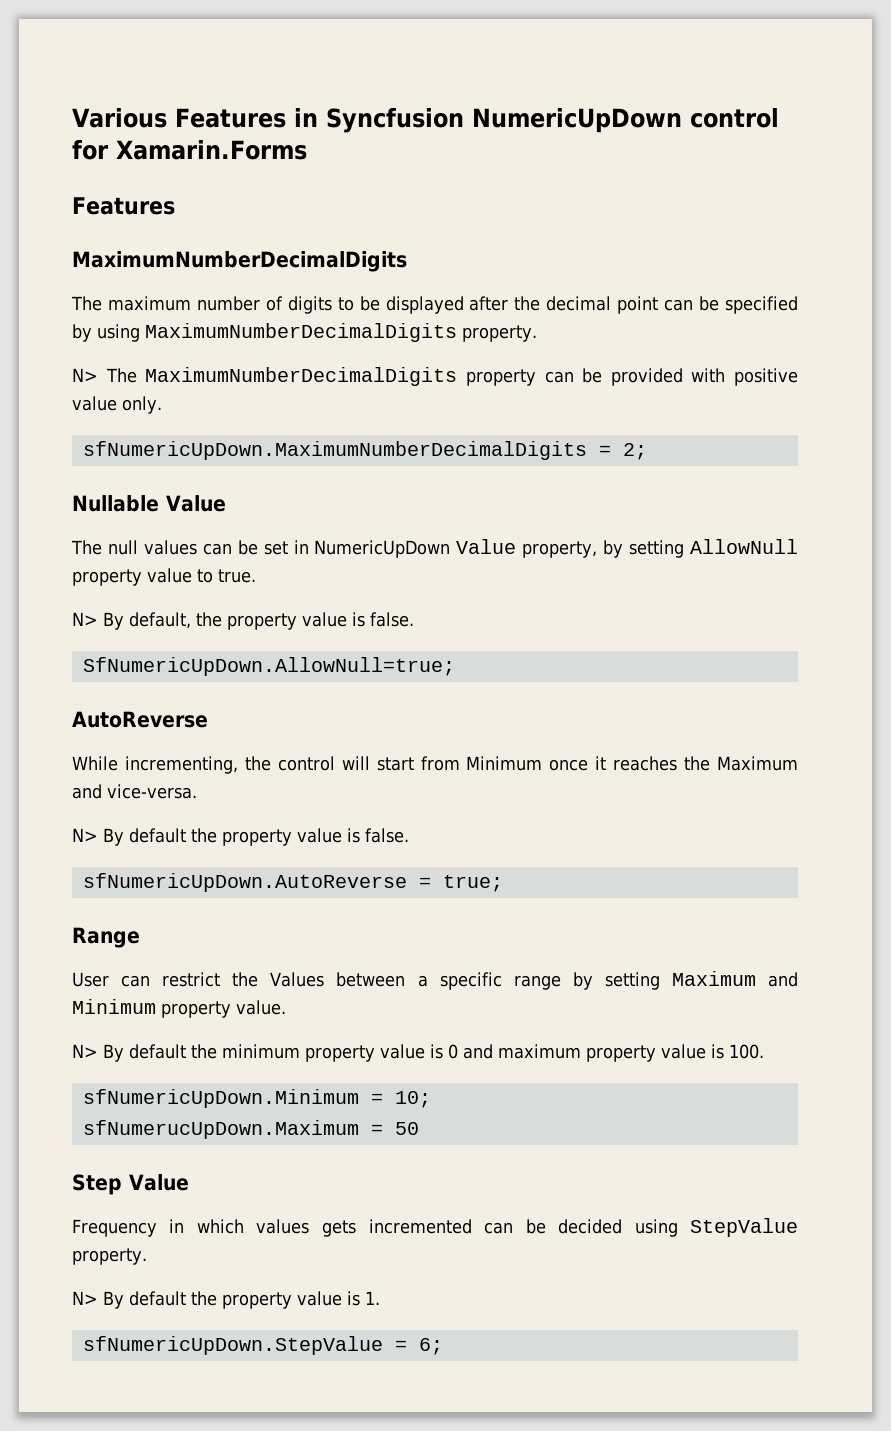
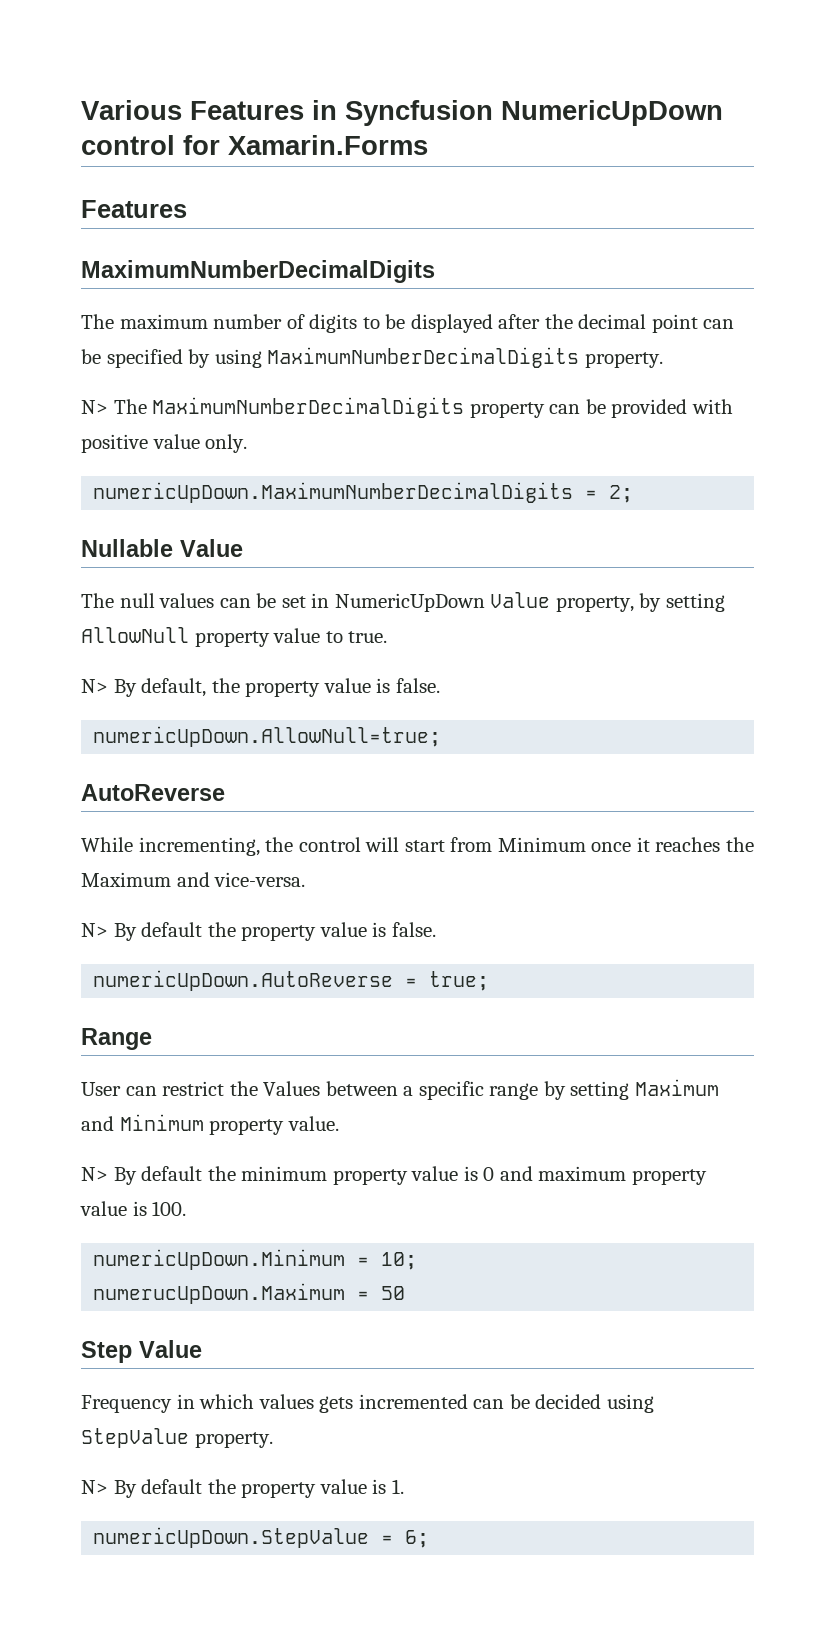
- sfNumericUpDown.MaximumNumberDecimalDigits = 2;
+ numericUpDown.MaximumNumberDecimalDigits = 2;
- SfNumericUpDown.AllowNull=true;
+ numericUpDown.AllowNull=true;
- sfNumericUpDown.AutoReverse = true;
+ numericUpDown.AutoReverse = true;
- sfNumericUpDown.Minimum = 10;
+ numericUpDown.Minimum = 10;
- sfNumerucUpDown.Maximum = 50
+ numerucUpDown.Maximum = 50
- sfNumericUpDown.StepValue = 6;
+ numericUpDown.StepValue = 6;

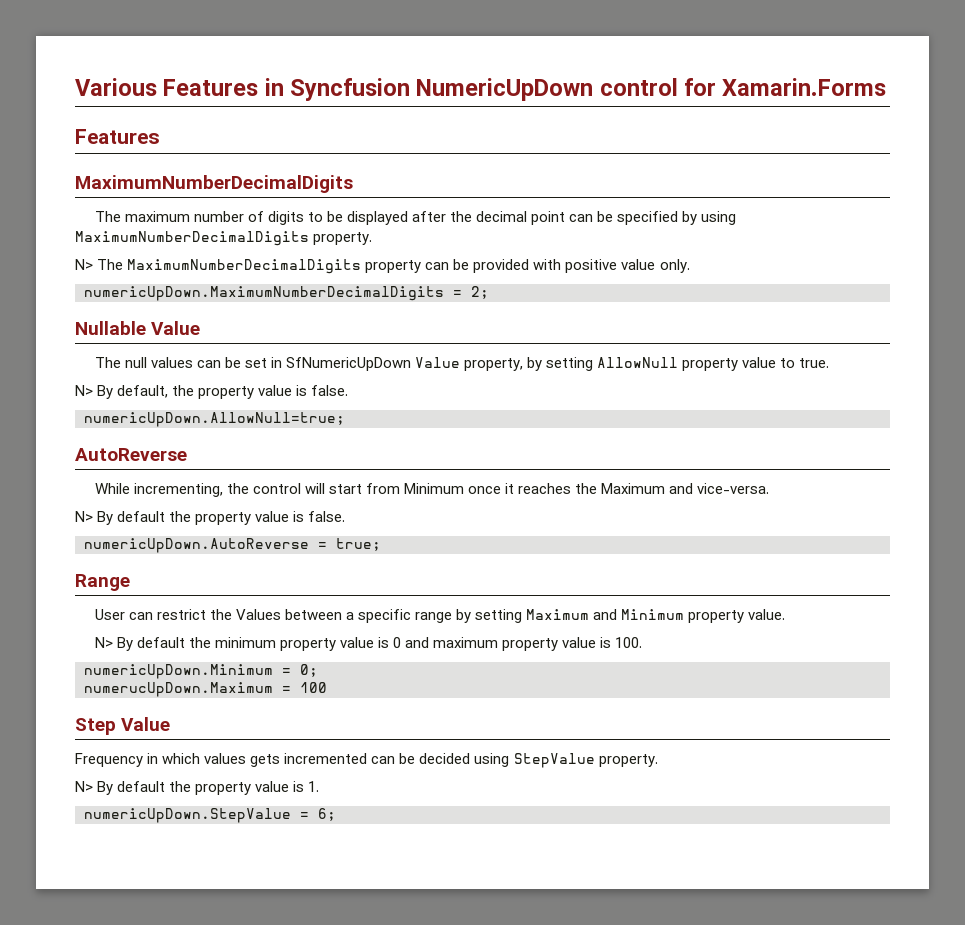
- The null values can be set in NumericUpDown Value property, by setting AllowNull property value to true.
+ The null values can be set in SfNumericUpDown Value property, by setting AllowNull property value to true.
- numericUpDown.Minimum = 10;
+ numericUpDown.Minimum = 0;
- numerucUpDown.Maximum = 50
+ numerucUpDown.Maximum = 100

